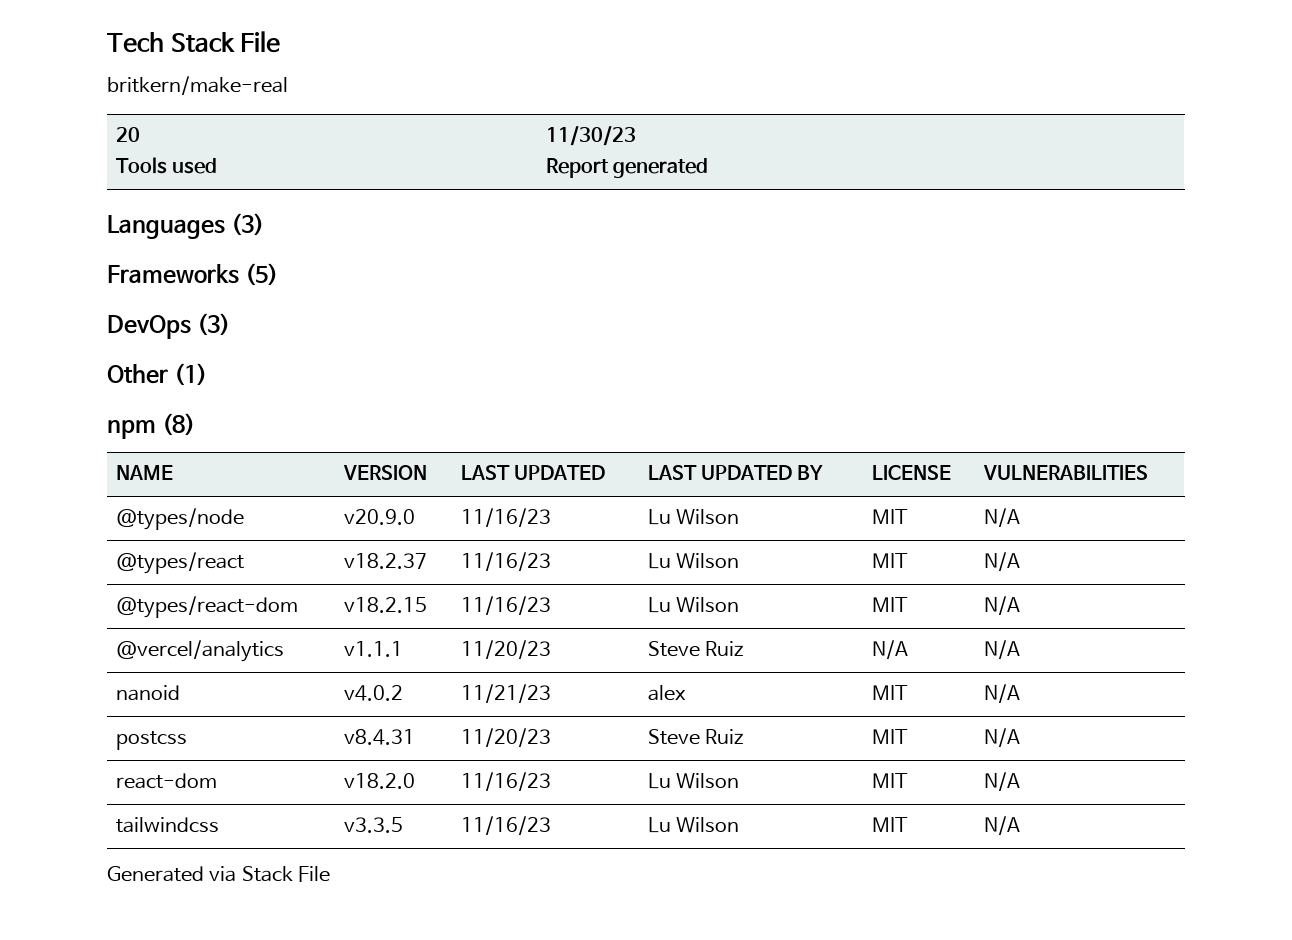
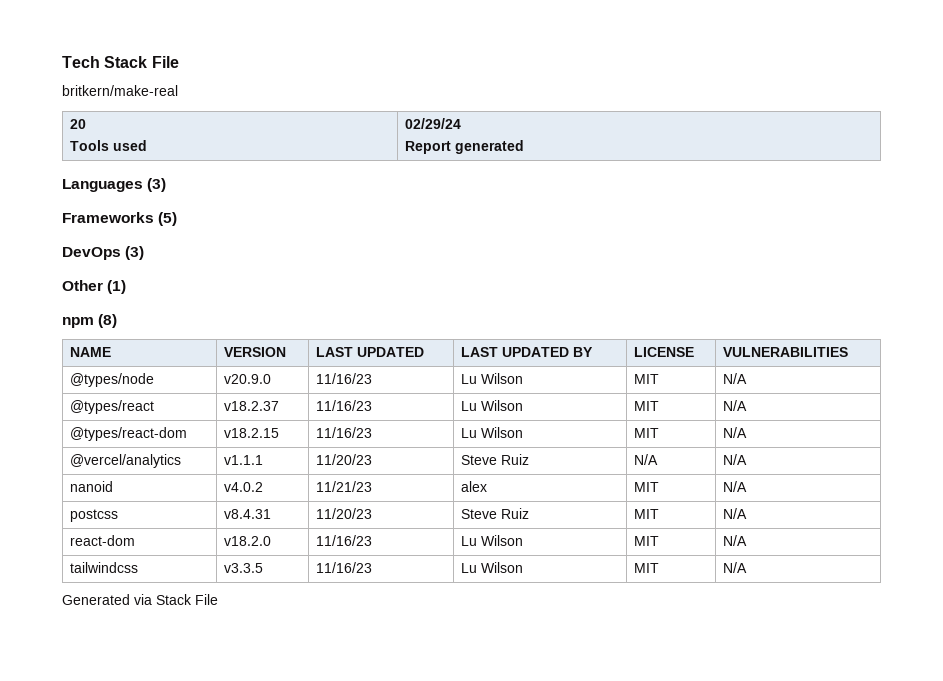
  20
- Tools used | 11/30/23
+ Tools used | 02/29/24

